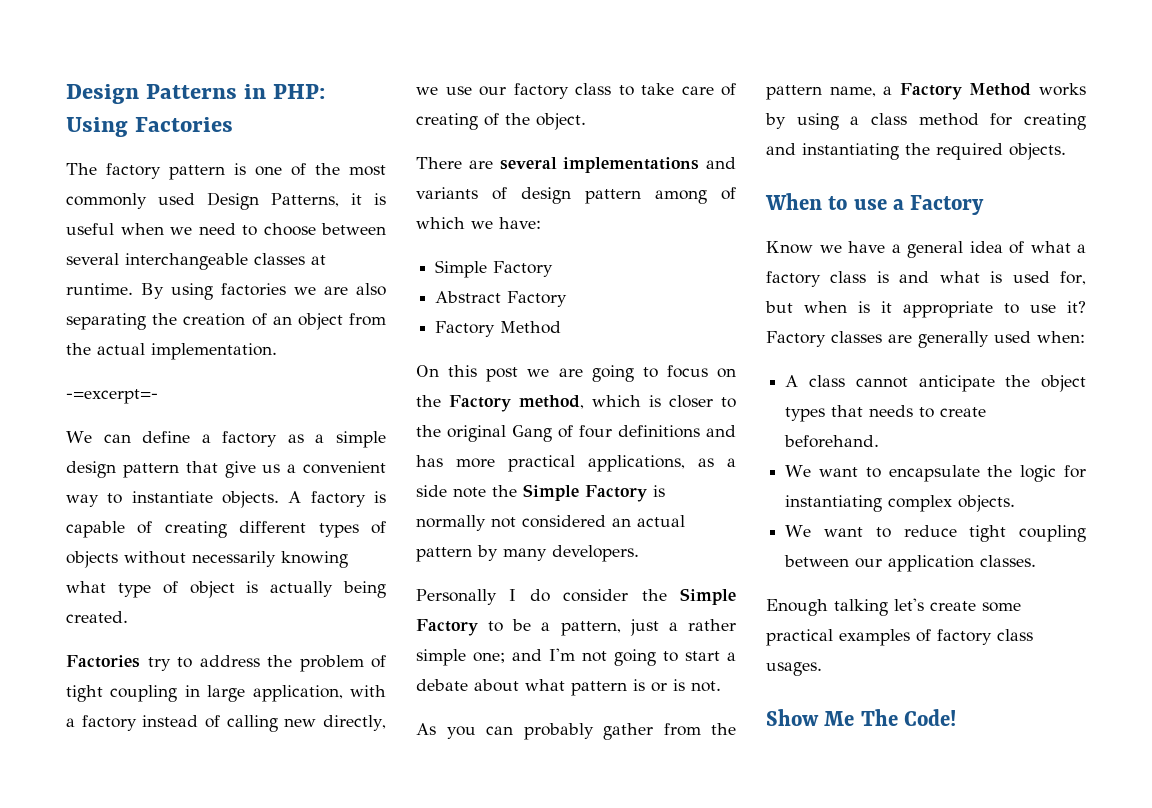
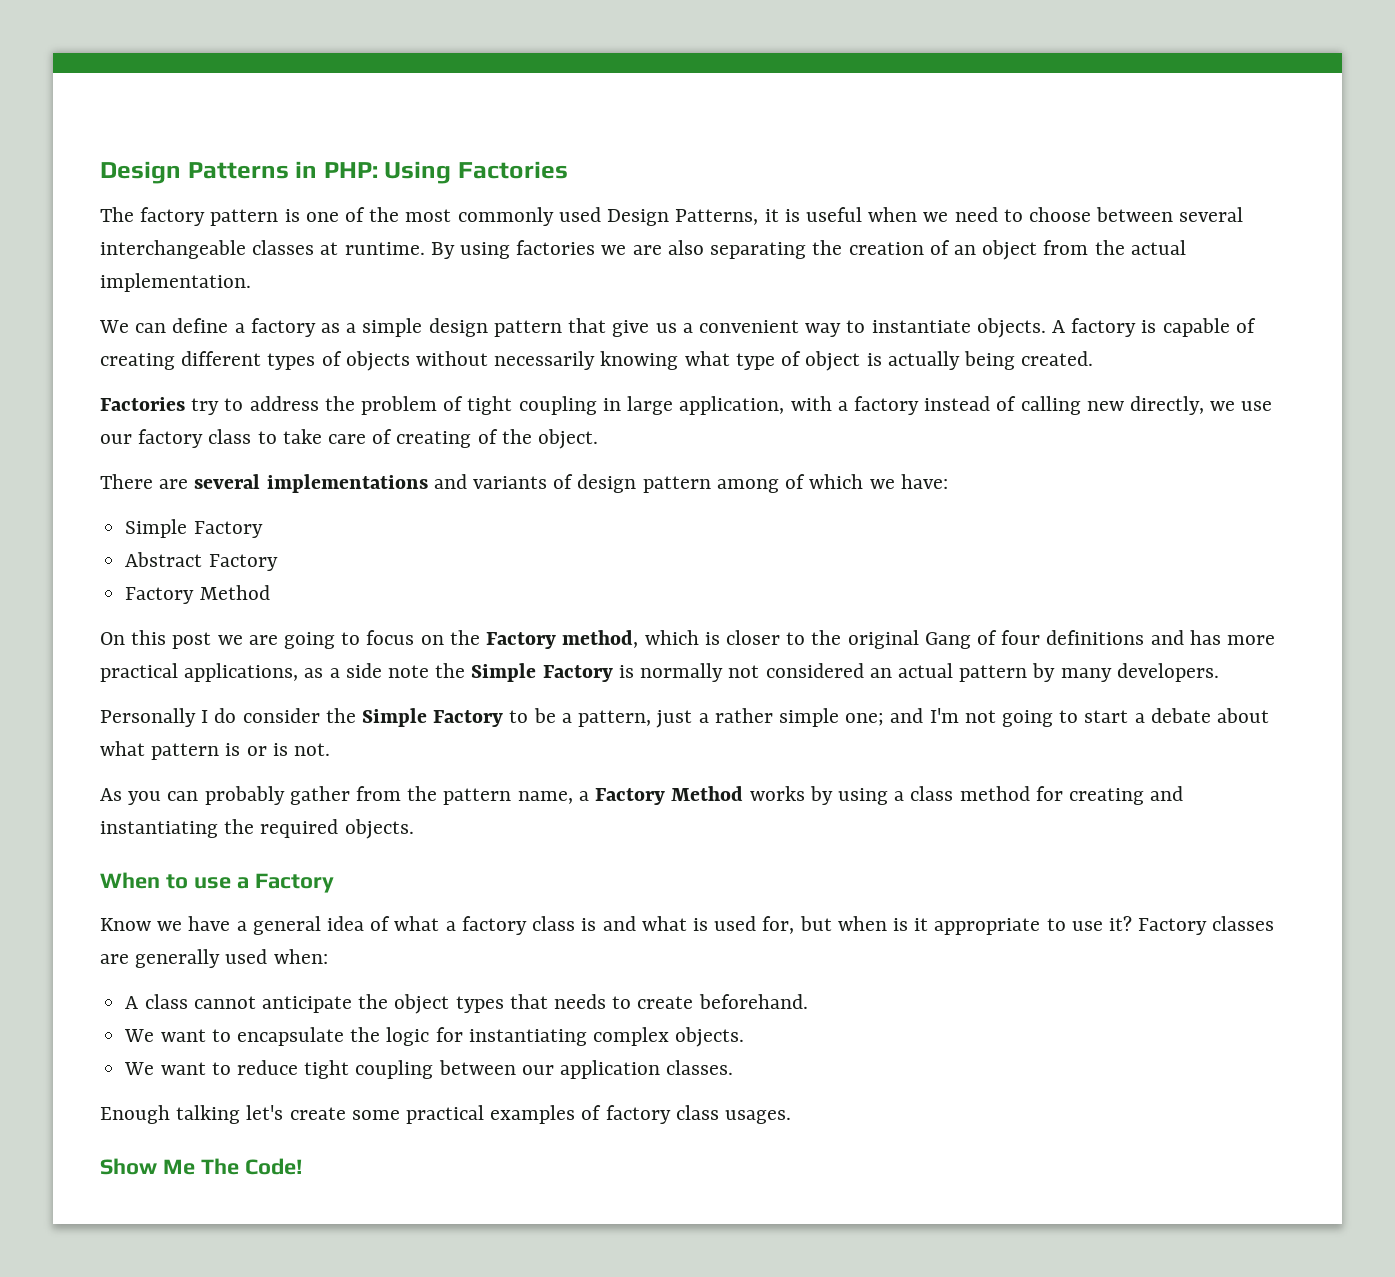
- -=excerpt=-

